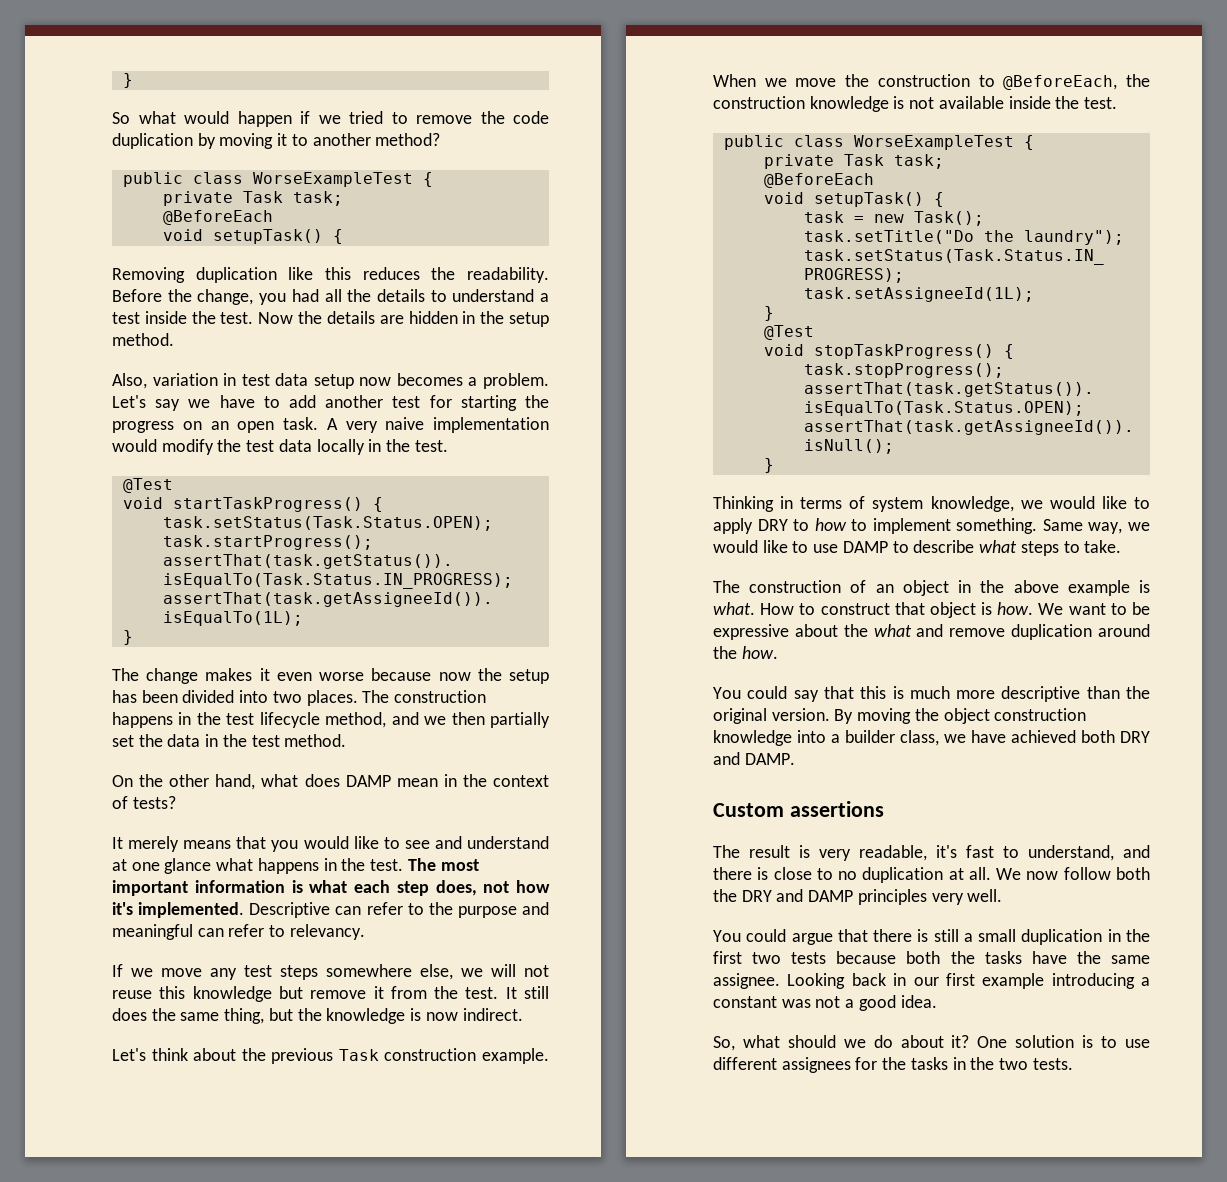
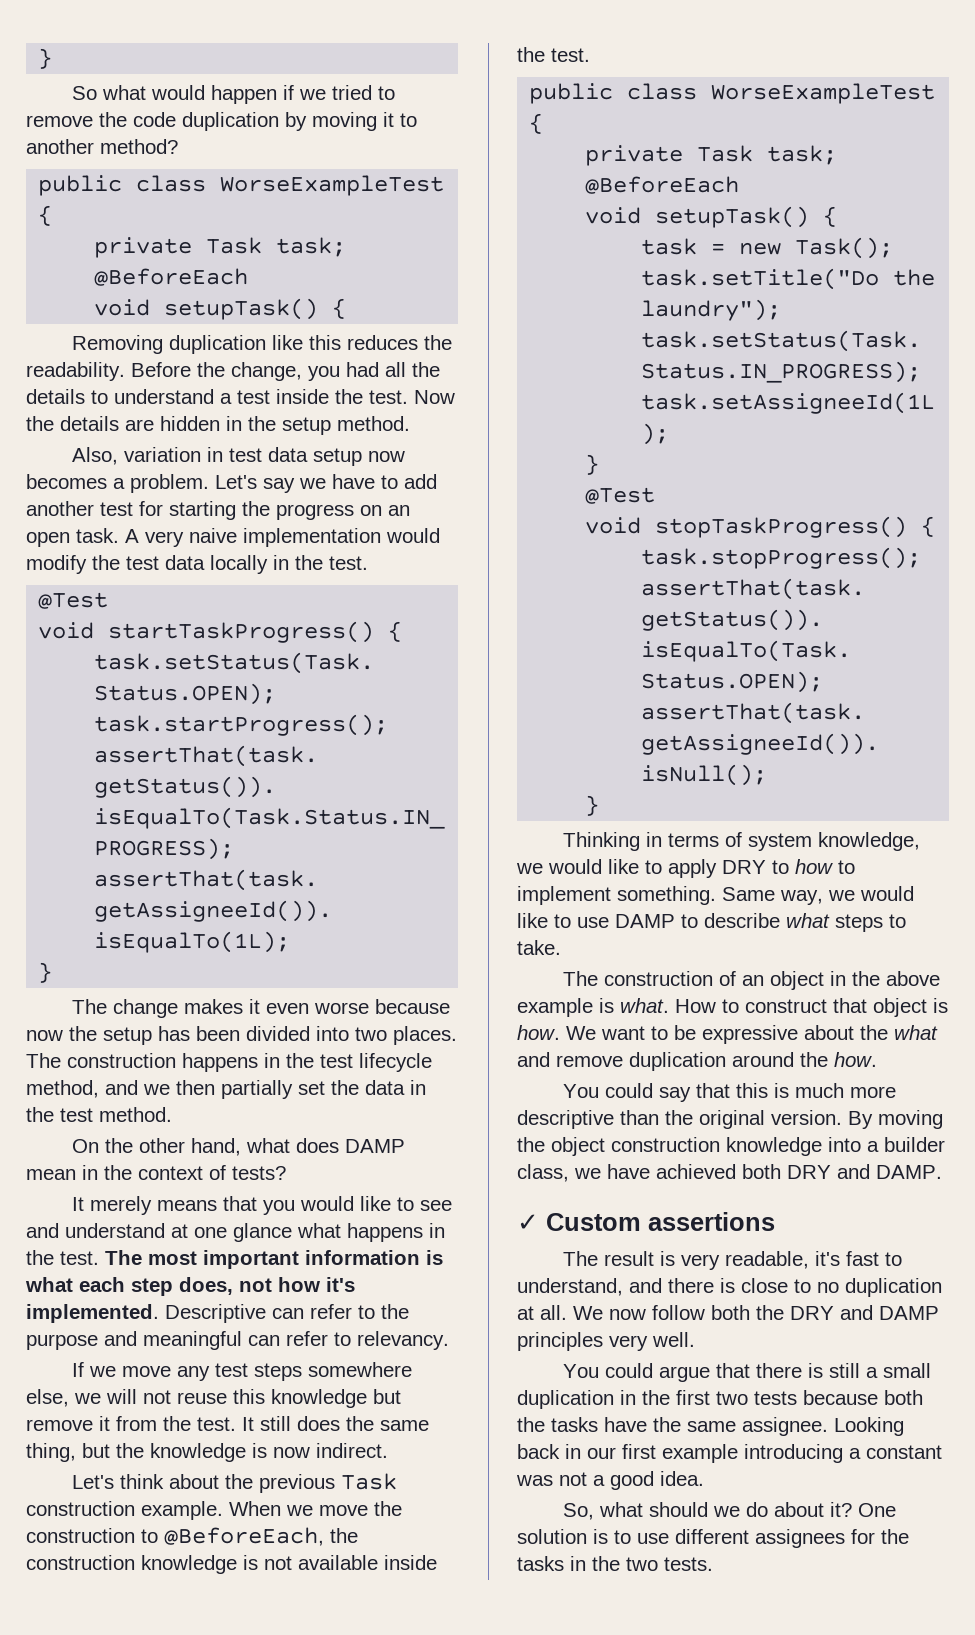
- Custom assertions
+ ✓ Custom assertions

